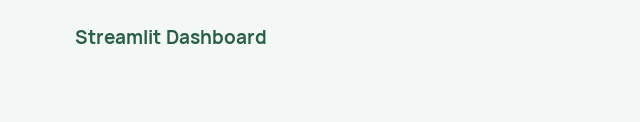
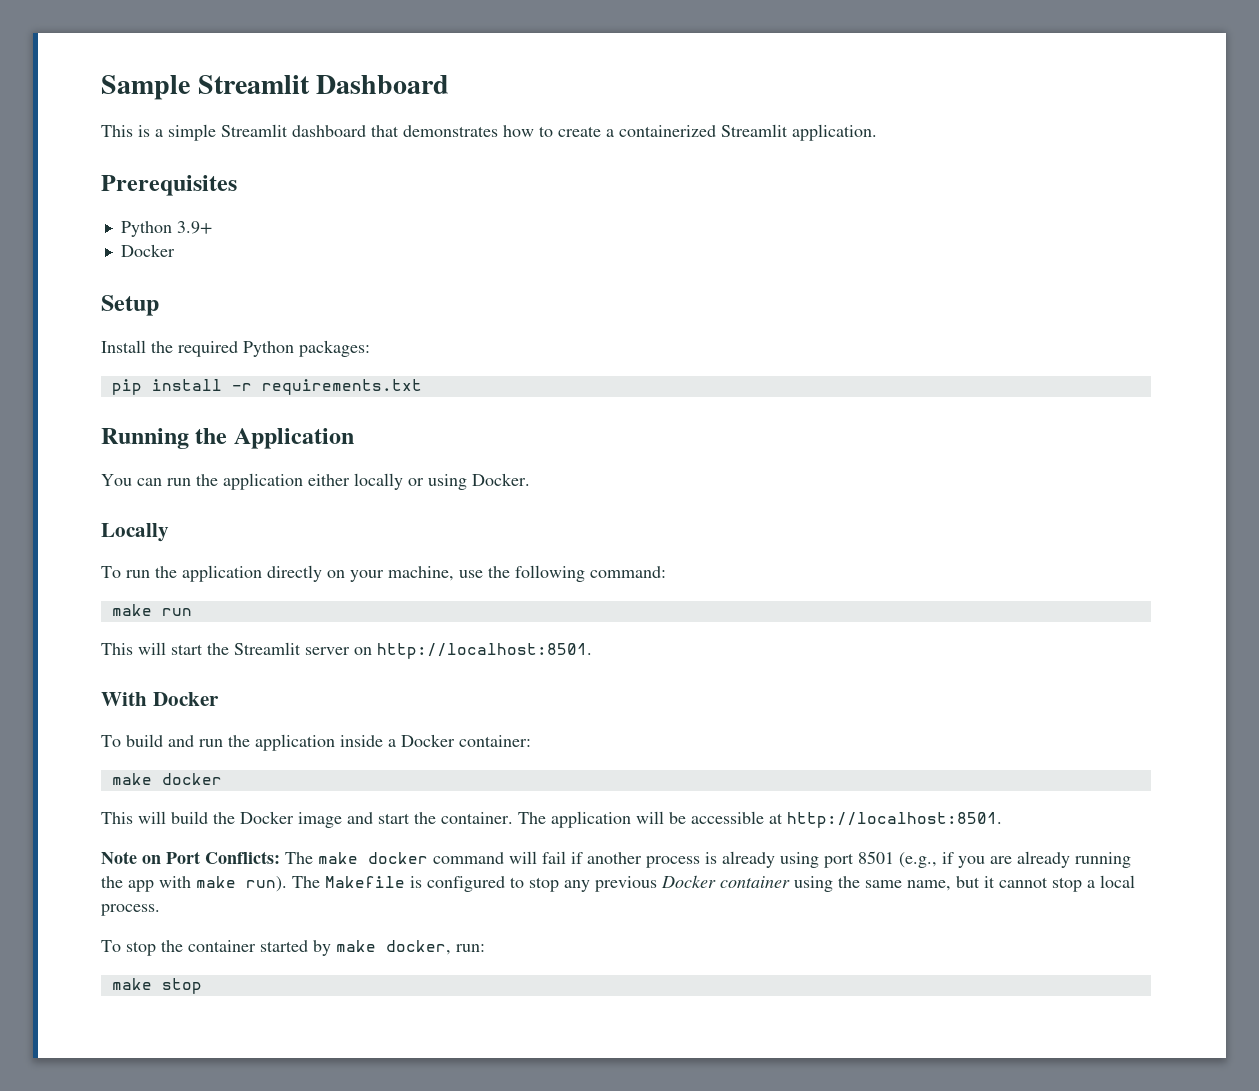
- Streamlit Dashboard
+ Sample Streamlit Dashboard
+ This is a simple Streamlit dashboard that demonstrates how to create a containerized Streamlit application.
+ Prerequisites
+ Python 3.9+
+ Docker
+ Setup
+ Install the required Python packages:
+ pip install -r requirements.txt
+ Running the Application
+ You can run the application either locally or using Docker.
+ Locally
+ To run the application directly on your machine, use the following command:
+ make run
+ This will start the Streamlit server on http://localhost:8501.
+ With Docker
+ To build and run the application inside a Docker container:
+ make docker
+ This will build the Docker image and start the container. The application will be accessible at http://localhost:8501.
+ Note on Port Conflicts: The make docker command will fail if another process is already using port 8501 (e.g., if you are already running the app with make run). The Makefile is configured to stop any previous Docker container using the same name, but it cannot stop a local process.
+ To stop the container started by make docker, run:
+ make stop

